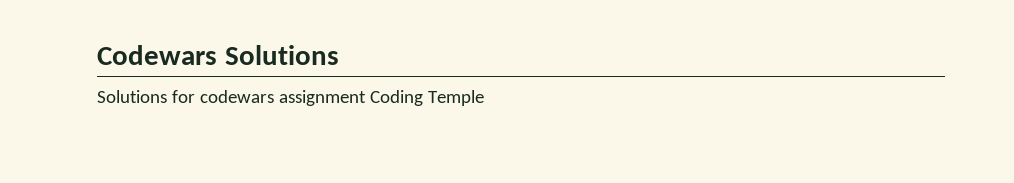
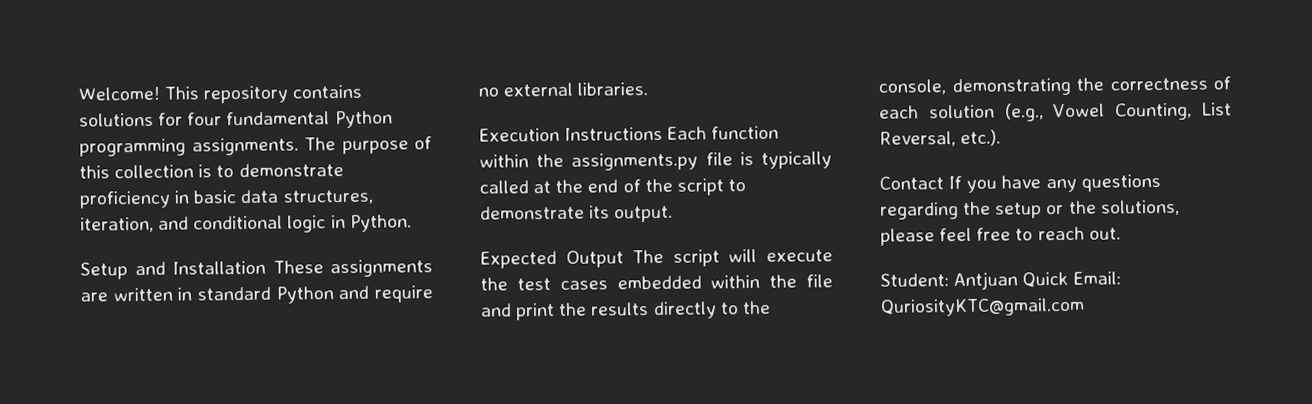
- Codewars Solutions
- Solutions for codewars assignment Coding Temple
+ Welcome! This repository contains solutions for four fundamental Python programming assignments. The purpose of this collection is to demonstrate proficiency in basic data structures, iteration, and conditional logic in Python.
+ Setup and Installation These assignments are written in standard Python and require no external libraries.
+ Execution Instructions Each function within the assignments.py file is typically called at the end of the script to demonstrate its output.
+ Expected Output The script will execute the test cases embedded within the file and print the results directly to the console, demonstrating the correctness of each solution (e.g., Vowel Counting, List Reversal, etc.).
+ Contact If you have any questions regarding the setup or the solutions, please feel free to reach out.
+ Student: Antjuan Quick Email: QuriosityKTC@gmail.com

